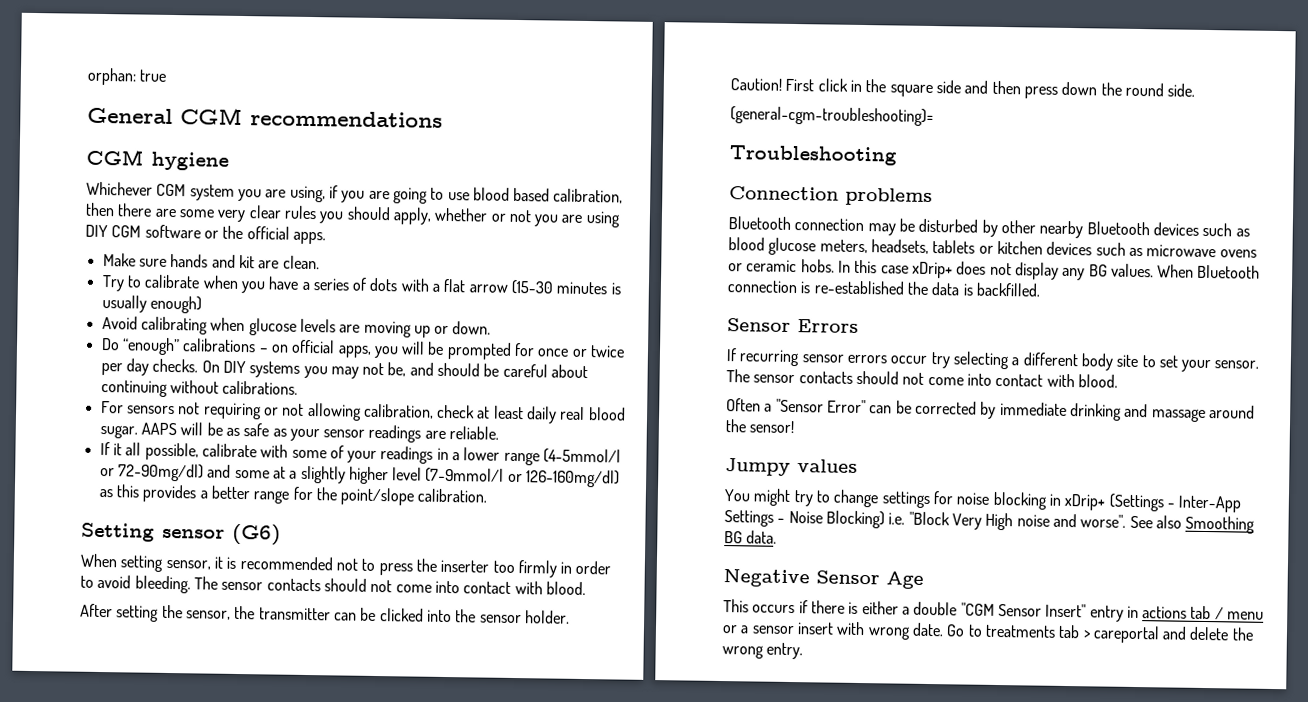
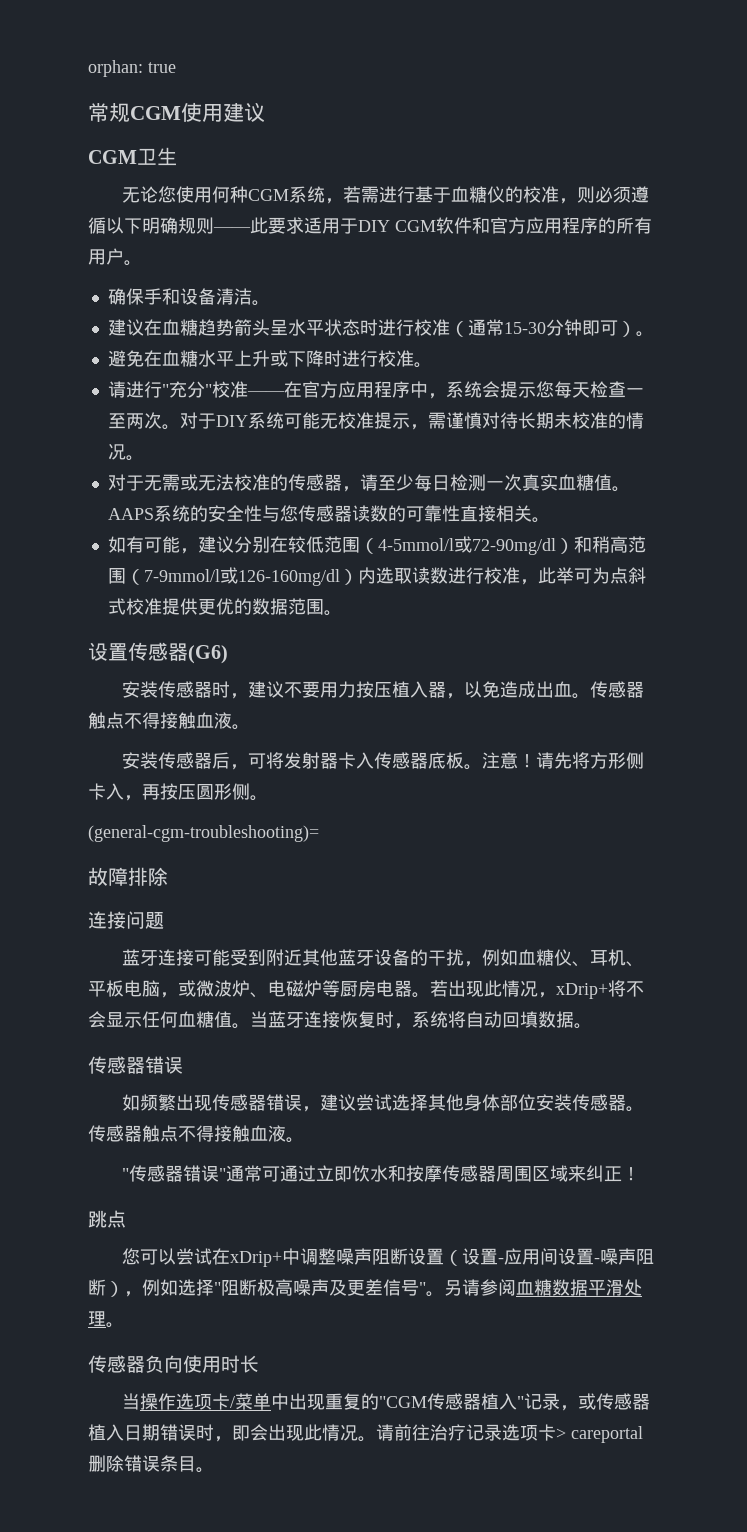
- General CGM recommendations
- CGM hygiene
- Whichever CGM system you are using, if you are going to use blood based calibration, then there are some very clear rules you should apply, whether or not you are using DIY CGM software or the official apps.
- Make sure hands and kit are clean.
- Try to calibrate when you have a series of dots with a flat arrow (15-30 minutes is usually enough)
- Avoid calibrating when glucose levels are moving up or down.
- Do “enough” calibrations – on official apps, you will be prompted for once or twice per day checks. On DIY systems you may not be, and should be careful about continuing without calibrations.
- For sensors not requiring or not allowing calibration, check at least daily real blood sugar. AAPS will be as safe as your sensor readings are reliable.
- If it all possible, calibrate with some of your readings in a lower range (4-5mmol/l or 72-90mg/dl) and some at a slightly higher level (7-9mmol/l or 126-160mg/dl) as this provides a better range for the point/slope calibration.
- Setting sensor (G6)
- When setting sensor, it is recommended not to press the inserter too firmly in order to avoid bleeding. The sensor contacts should not come into contact with blood.
- After setting the sensor, the transmitter can be clicked into the sensor holder. Caution! First click in the square side and then press down the round side.
+ 常规CGM使用建议
+ CGM卫生
+ 无论您使用何种CGM系统，若需进行基于血糖仪的校准，则必须遵循以下明确规则——此要求适用于DIY CGM软件和官方应用程序的所有用户。
+ 确保手和设备清洁。
+ 建议在血糖趋势箭头呈水平状态时进行校准（通常15-30分钟即可）。
+ 避免在血糖水平上升或下降时进行校准。
+ 请进行"充分"校准——在官方应用程序中，系统会提示您每天检查一至两次。对于DIY系统可能无校准提示，需谨慎对待长期未校准的情况。
+ 对于无需或无法校准的传感器，请至少每日检测一次真实血糖值。AAPS系统的安全性与您传感器读数的可靠性直接相关。
+ 如有可能，建议分别在较低范围（4-5mmol/l或72-90mg/dl）和稍高范围（7-9mmol/l或126-160mg/dl）内选取读数进行校准，此举可为点斜式校准提供更优的数据范围。
+ 设置传感器(G6)
+ 安装传感器时，建议不要用力按压植入器，以免造成出血。传感器触点不得接触血液。
+ 安装传感器后，可将发射器卡入传感器底板。注意！请先将方形侧卡入，再按压圆形侧。
  (general-cgm-troubleshooting)=
- Troubleshooting
- Connection problems
- Bluetooth connection may be disturbed by other nearby Bluetooth devices such as blood glucose meters, headsets, tablets or kitchen devices such as microwave ovens or ceramic hobs. In this case xDrip+ does not display any BG values. When Bluetooth connection is re-established the data is backfilled.
- Sensor Errors
- If recurring sensor errors occur try selecting a different body site to set your sensor. The sensor contacts should not come into contact with blood.
- Often a "Sensor Error" can be corrected by immediate drinking and massage around the sensor!
- Jumpy values
- You might try to change settings for noise blocking in xDrip+ (Settings - Inter-App Settings - Noise Blocking) i.e. "Block Very High noise and worse". See also Smoothing BG data.
- Negative Sensor Age
- This occurs if there is either a double "CGM Sensor Insert" entry in actions tab / menu or a sensor insert with wrong date. Go to treatments tab > careportal and delete the wrong entry.
+ 故障排除
+ 连接问题
+ 蓝牙连接可能受到附近其他蓝牙设备的干扰，例如血糖仪、耳机、平板电脑，或微波炉、电磁炉等厨房电器。若出现此情况，xDrip+将不会显示任何血糖值。当蓝牙连接恢复时，系统将自动回填数据。
+ 传感器错误
+ 如频繁出现传感器错误，建议尝试选择其他身体部位安装传感器。传感器触点不得接触血液。
+ "传感器错误"通常可通过立即饮水和按摩传感器周围区域来纠正！
+ 跳点
+ 您可以尝试在xDrip+中调整噪声阻断设置（设置-应用间设置-噪声阻断），例如选择"阻断极高噪声及更差信号"。另请参阅血糖数据平滑处理。
+ 传感器负向使用时长
+ 当操作选项卡/菜单中出现重复的"CGM传感器植入"记录，或传感器植入日期错误时，即会出现此情况。请前往治疗记录选项卡> careportal删除错误条目。

